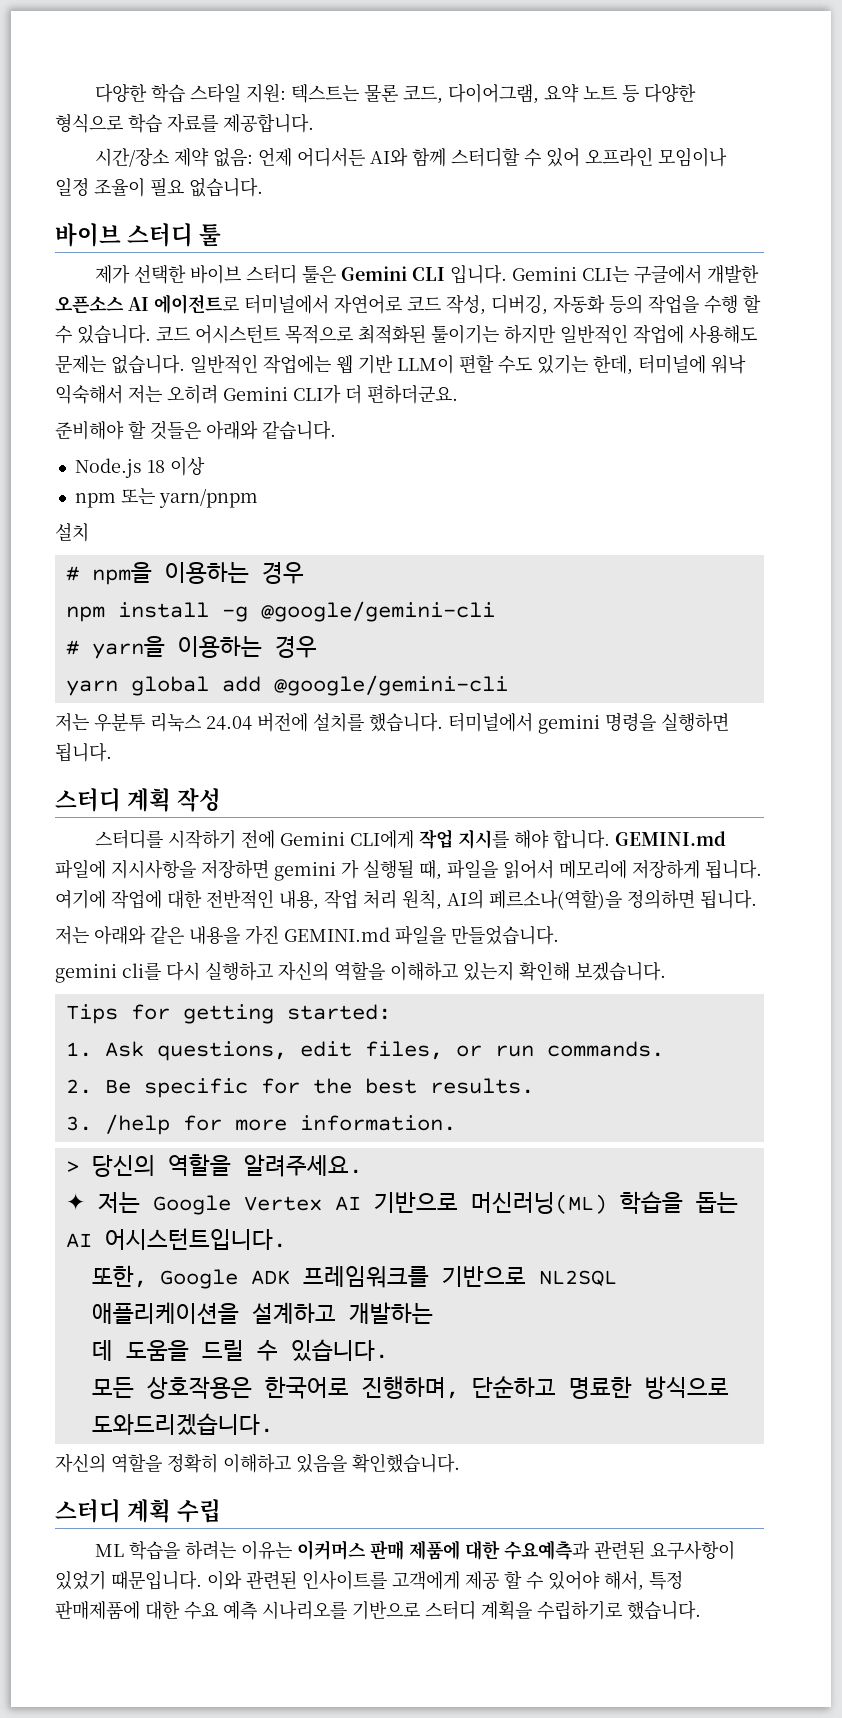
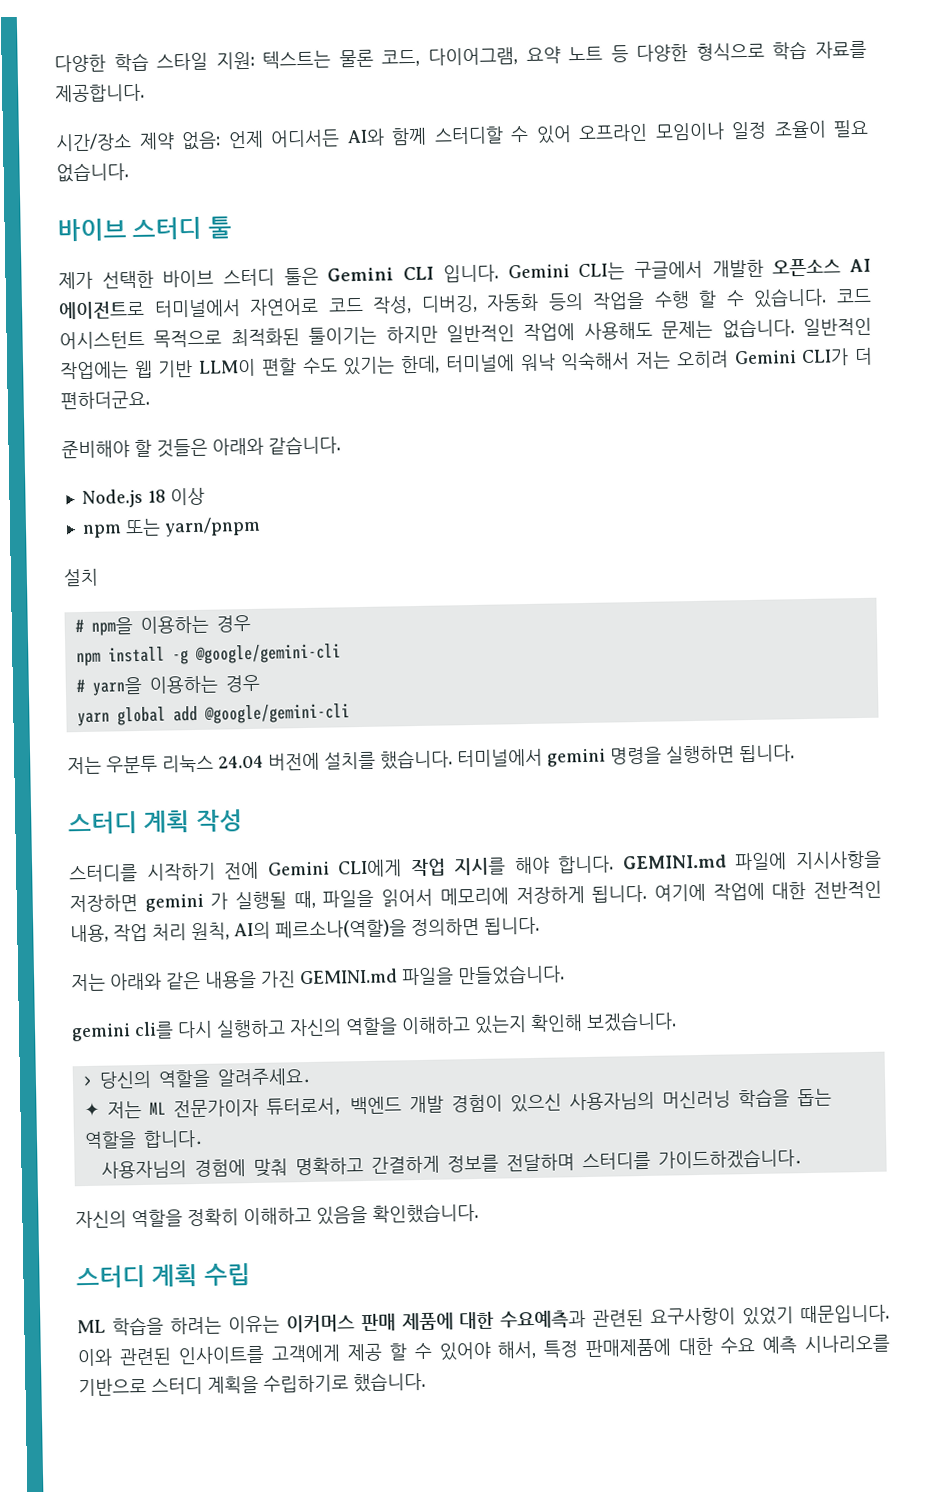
- Tips for getting started:
- 1. Ask questions, edit files, or run commands.
- 2. Be specific for the best results.
- 3. /help for more information.
- ✦ 저는 Google Vertex AI 기반으로 머신러닝(ML) 학습을 돕는 AI 어시스턴트입니다.
- 또한, Google ADK 프레임워크를 기반으로 NL2SQL 애플리케이션을 설계하고 개발하는
- 데 도움을 드릴 수 있습니다.
- 모든 상호작용은 한국어로 진행하며, 단순하고 명료한 방식으로 도와드리겠습니다.
+ ✦ 저는 ML 전문가이자 튜터로서, 백엔드 개발 경험이 있으신 사용자님의 머신러닝 학습을 돕는 역할을 합니다.
+ 사용자님의 경험에 맞춰 명확하고 간결하게 정보를 전달하며 스터디를 가이드하겠습니다.

